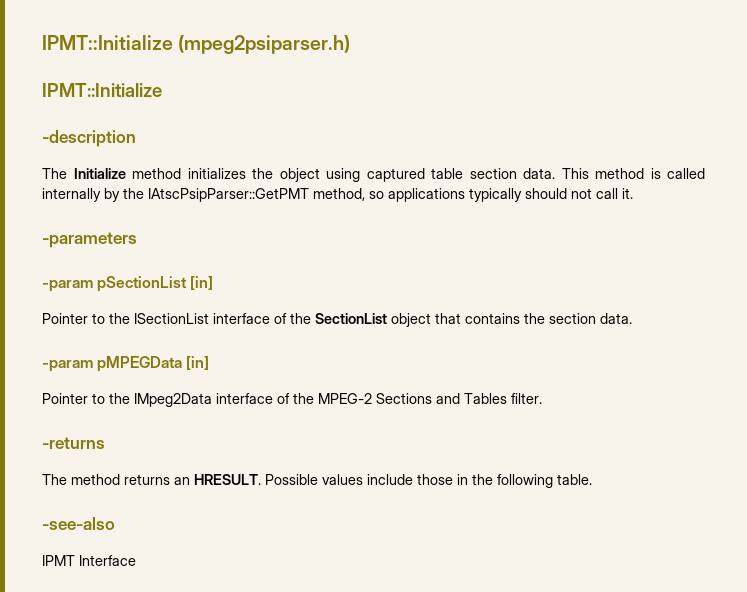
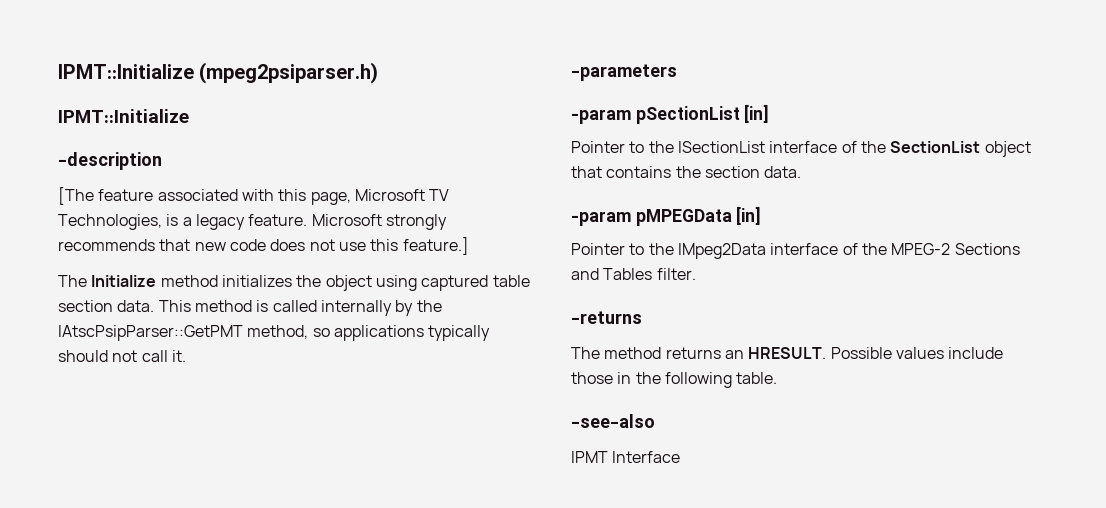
+ [The feature associated with this page, Microsoft TV Technologies, is a legacy feature. Microsoft strongly recommends that new code does not use this feature.]

